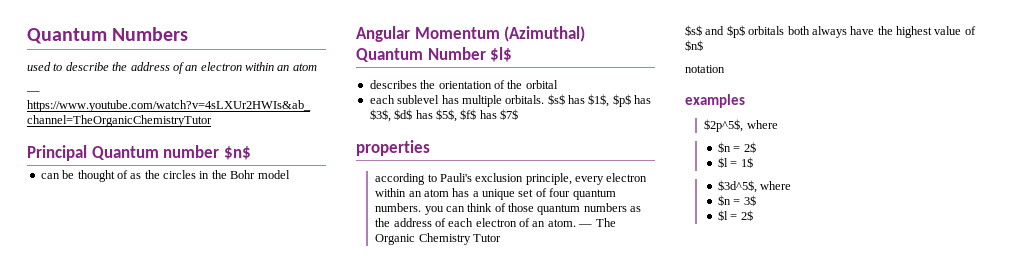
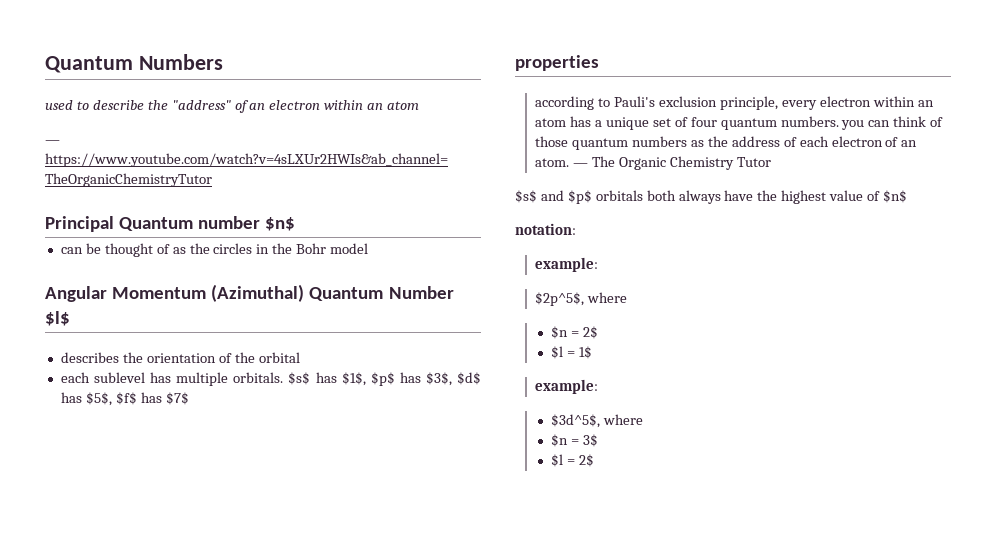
- used to describe the address of an electron within an atom
+ used to describe the "address" of an electron within an atom
- notation
- examples
+ notation:
+ example:
  $l = 1$
+ example:

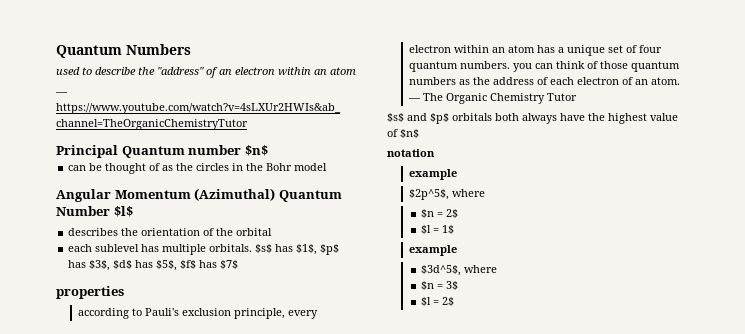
- notation:
- example:
+ notation
+ example
  $l = 1$
- example:
+ example

